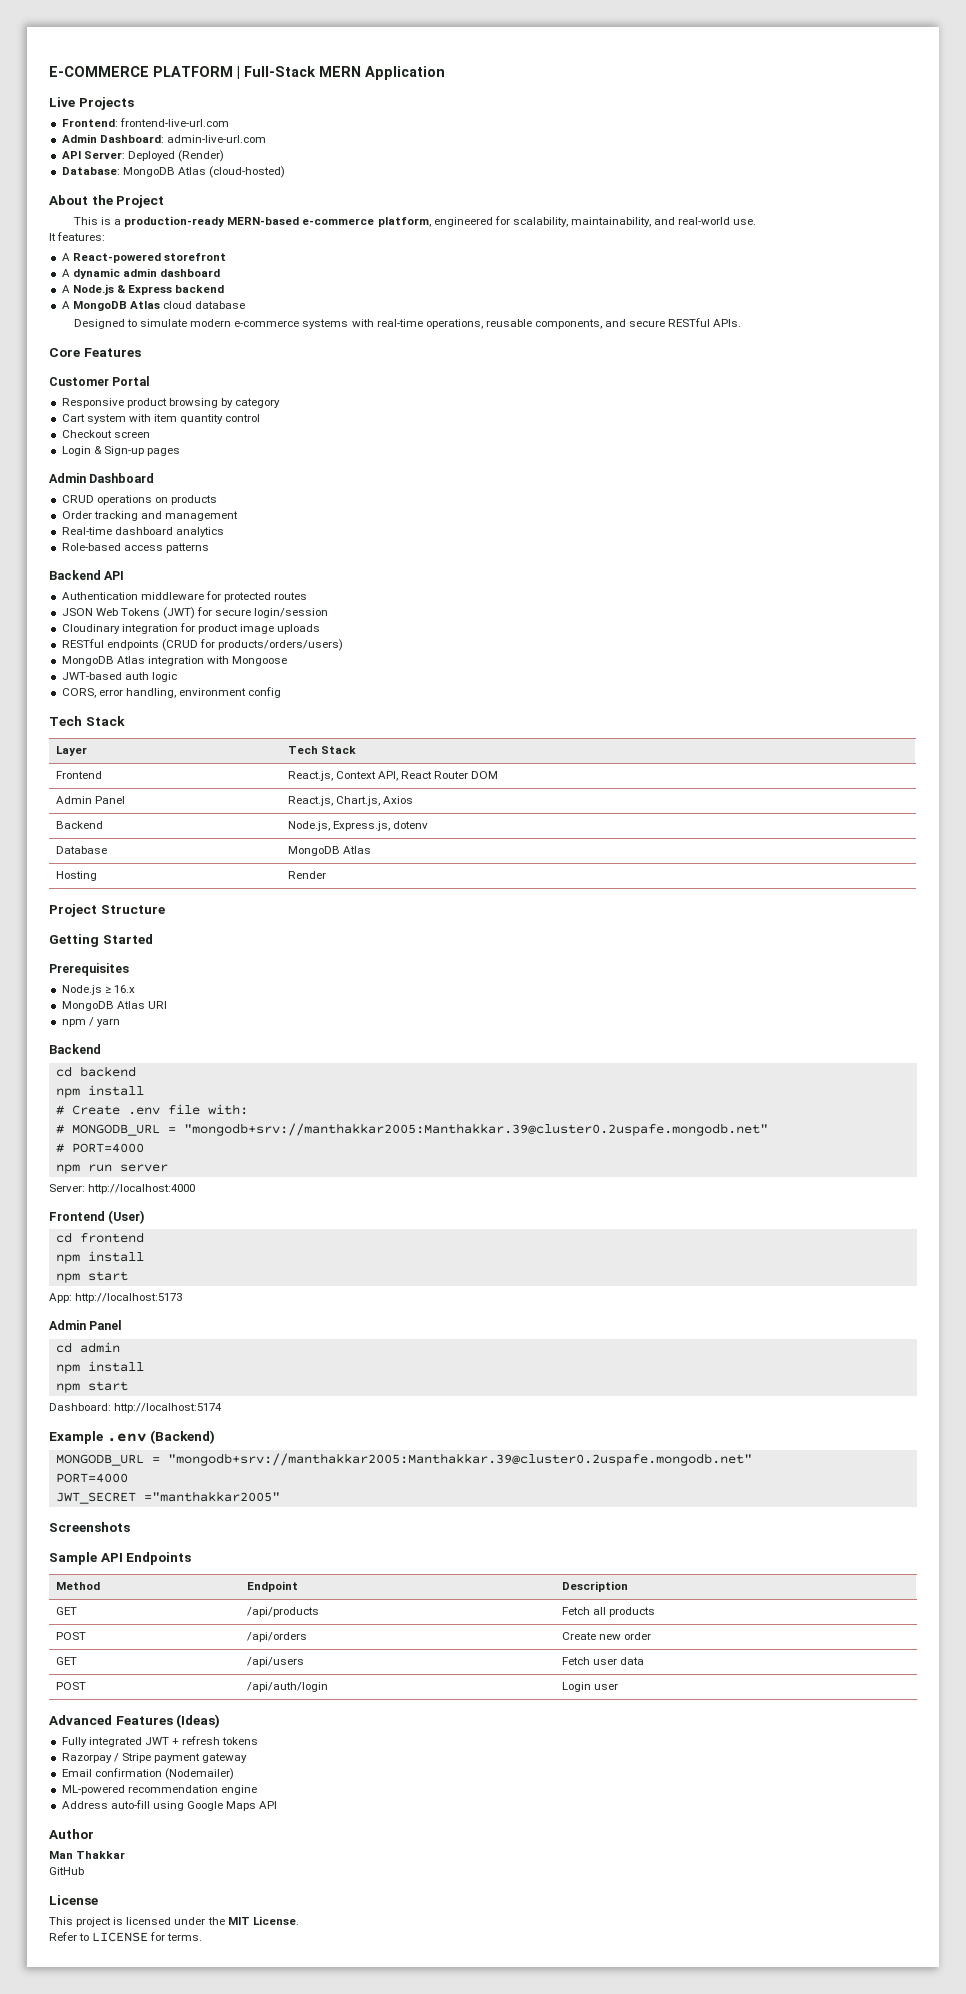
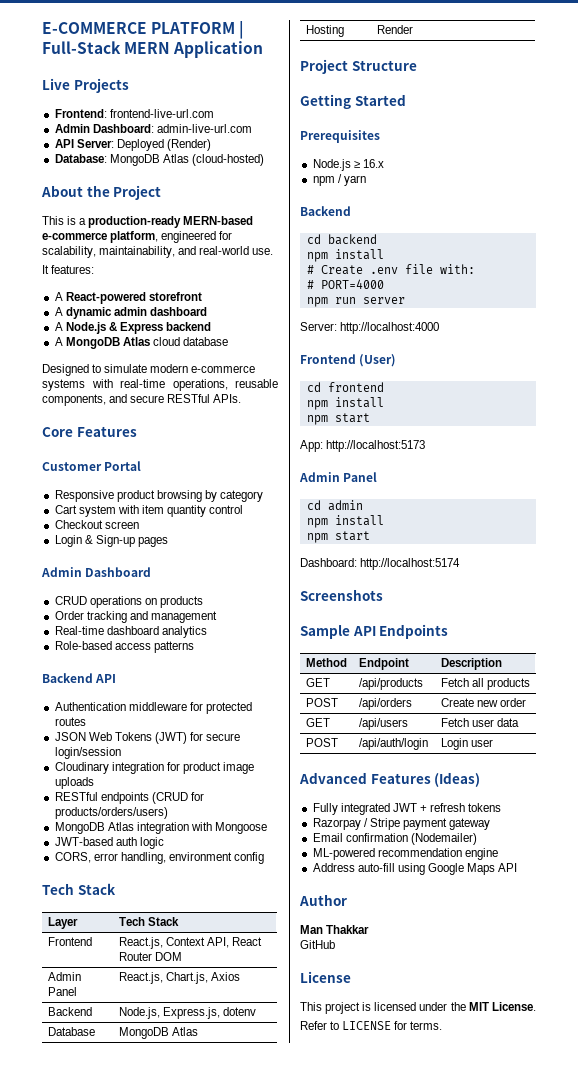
- MongoDB Atlas URI
- # MONGODB_URL = "mongodb+srv://manthakkar2005:Manthakkar.39@cluster0.2uspafe.mongodb.net"
- Example .env (Backend)
- MONGODB_URL = "mongodb+srv://manthakkar2005:Manthakkar.39@cluster0.2uspafe.mongodb.net"
- PORT=4000
- JWT_SECRET ="manthakkar2005"

